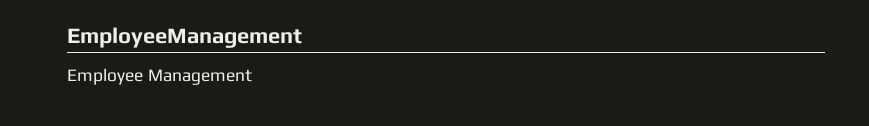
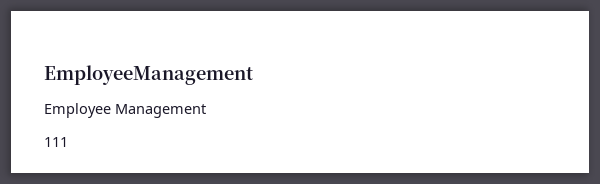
+ 111

